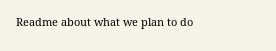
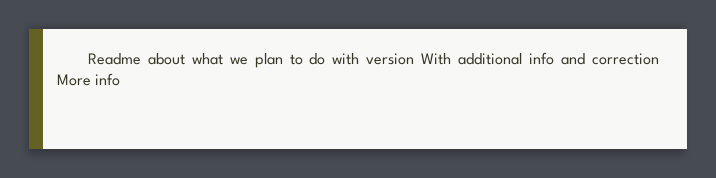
- Readme about what we plan to do
+ Readme about what we plan to do with version With additional info and correction More info

